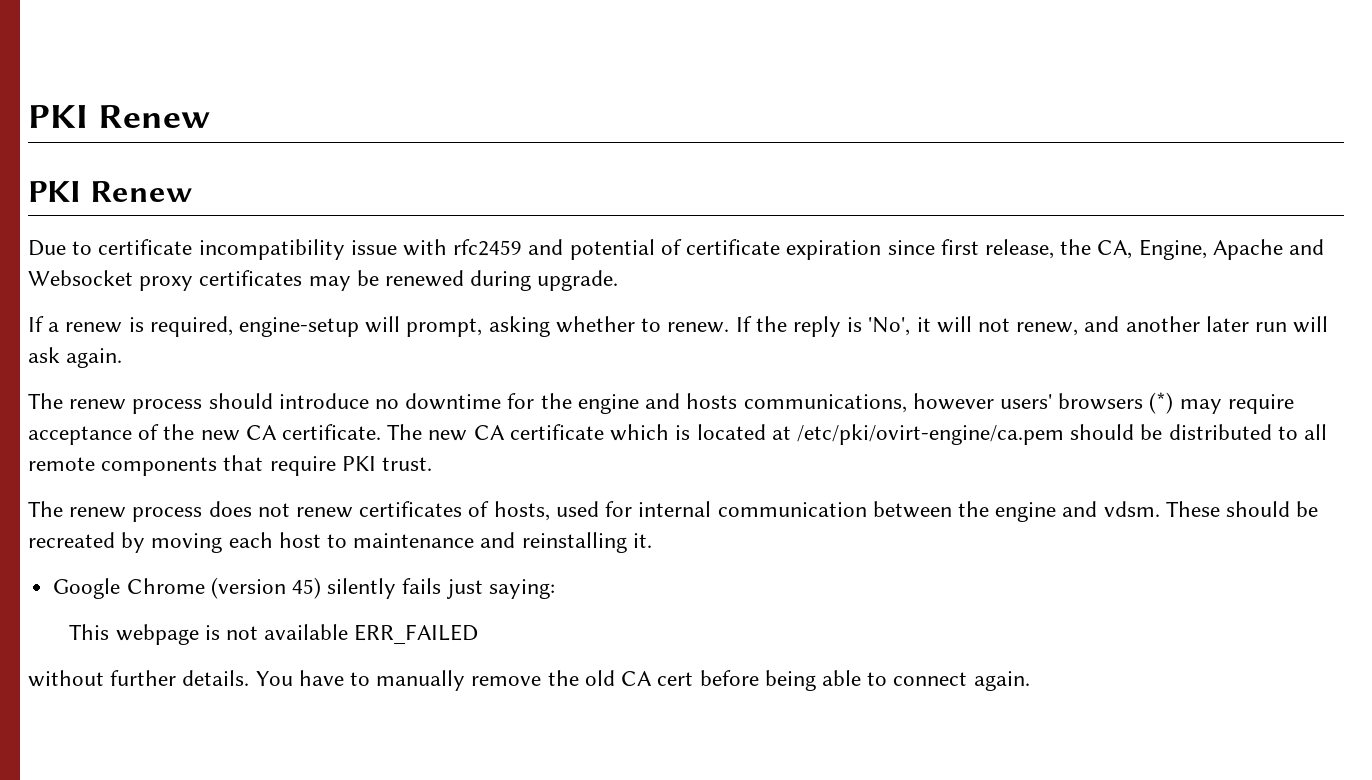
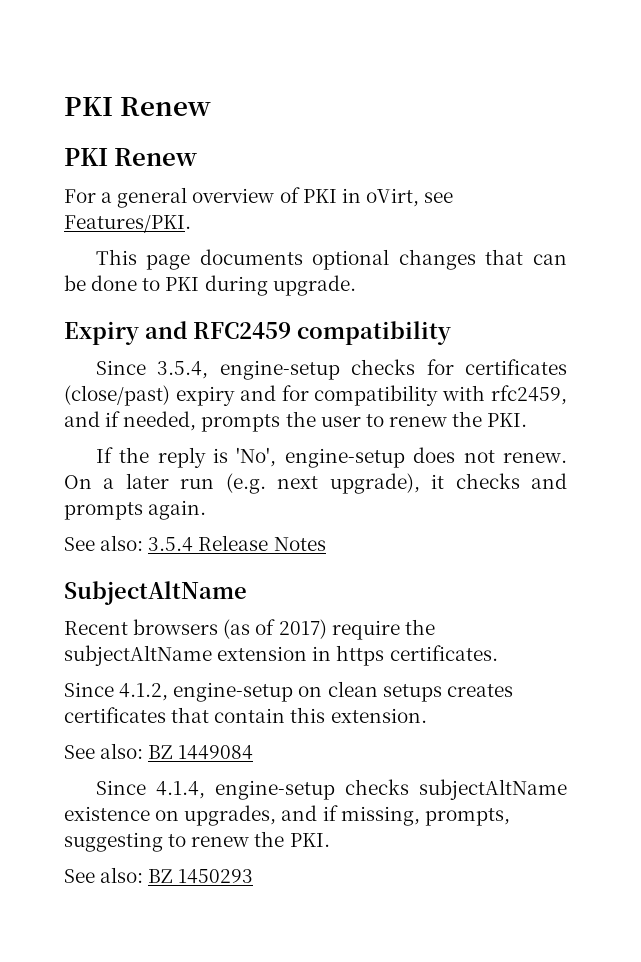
- Due to certificate incompatibility issue with rfc2459 and potential of certificate expiration since first release, the CA, Engine, Apache and Websocket proxy certificates may be renewed during upgrade.
- If a renew is required, engine-setup will prompt, asking whether to renew. If the reply is 'No', it will not renew, and another later run will ask again.
- The renew process should introduce no downtime for the engine and hosts communications, however users' browsers (*) may require acceptance of the new CA certificate. The new CA certificate which is located at /etc/pki/ovirt-engine/ca.pem should be distributed to all remote components that require PKI trust.
- The renew process does not renew certificates of hosts, used for internal communication between the engine and vdsm. These should be recreated by moving each host to maintenance and reinstalling it.
- Google Chrome (version 45) silently fails just saying:
- This webpage is not available ERR_FAILED
- without further details. You have to manually remove the old CA cert before being able to connect again.
+ For a general overview of PKI in oVirt, see Features/PKI.
+ This page documents optional changes that can be done to PKI during upgrade.
+ Expiry and RFC2459 compatibility
+ Since 3.5.4, engine-setup checks for certificates (close/past) expiry and for compatibility with rfc2459, and if needed, prompts the user to renew the PKI.
+ If the reply is 'No', engine-setup does not renew. On a later run (e.g. next upgrade), it checks and prompts again.
+ See also: 3.5.4 Release Notes
+ SubjectAltName
+ Recent browsers (as of 2017) require the subjectAltName extension in https certificates.
+ Since 4.1.2, engine-setup on clean setups creates certificates that contain this extension.
+ See also: BZ 1449084
+ Since 4.1.4, engine-setup checks subjectAltName existence on upgrades, and if missing, prompts, suggesting to renew the PKI.
+ See also: BZ 1450293

